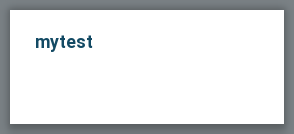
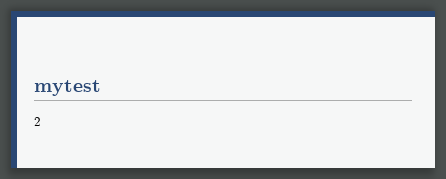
+ 2

